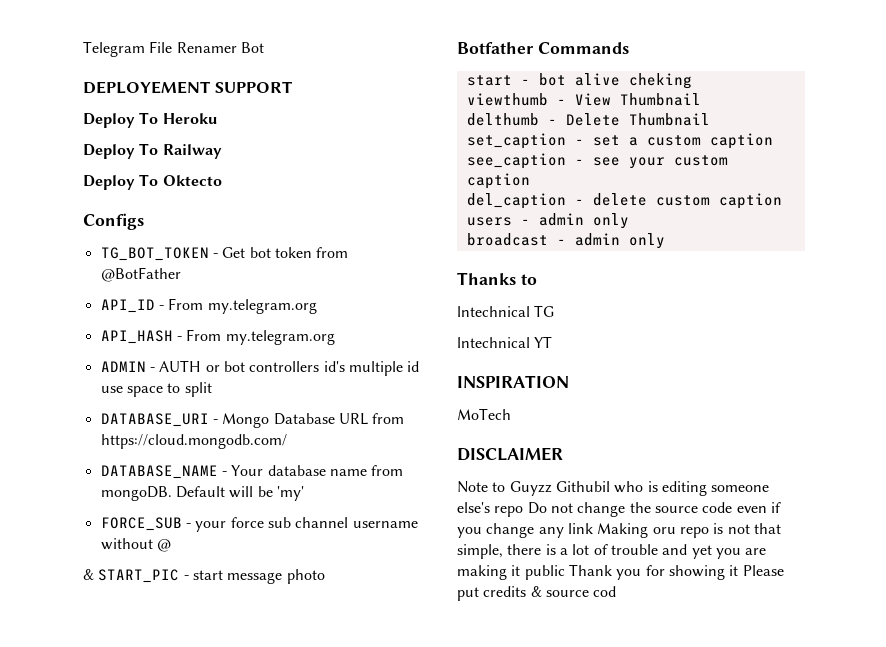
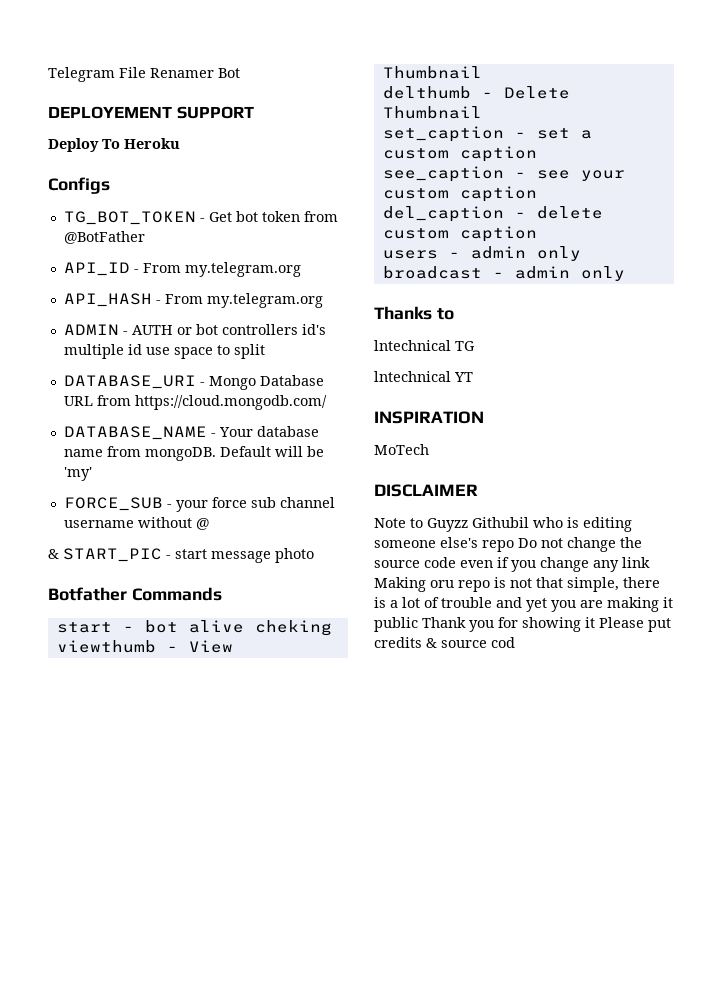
- Deploy To Railway
- Deploy To Oktecto

